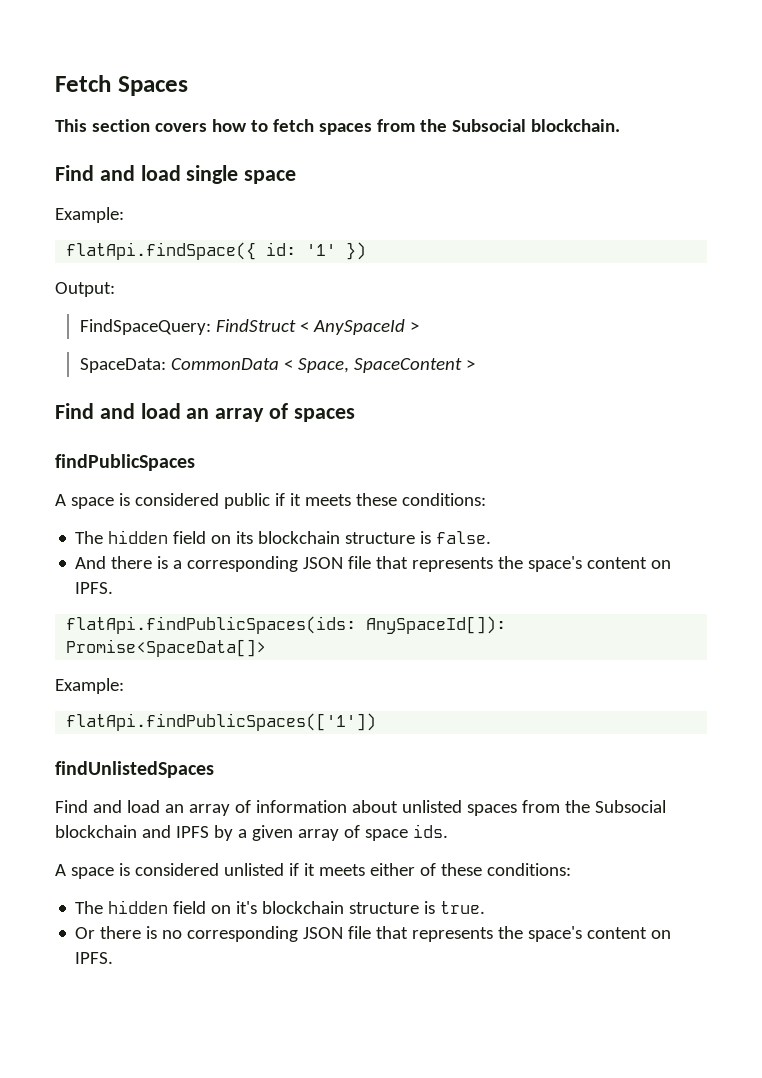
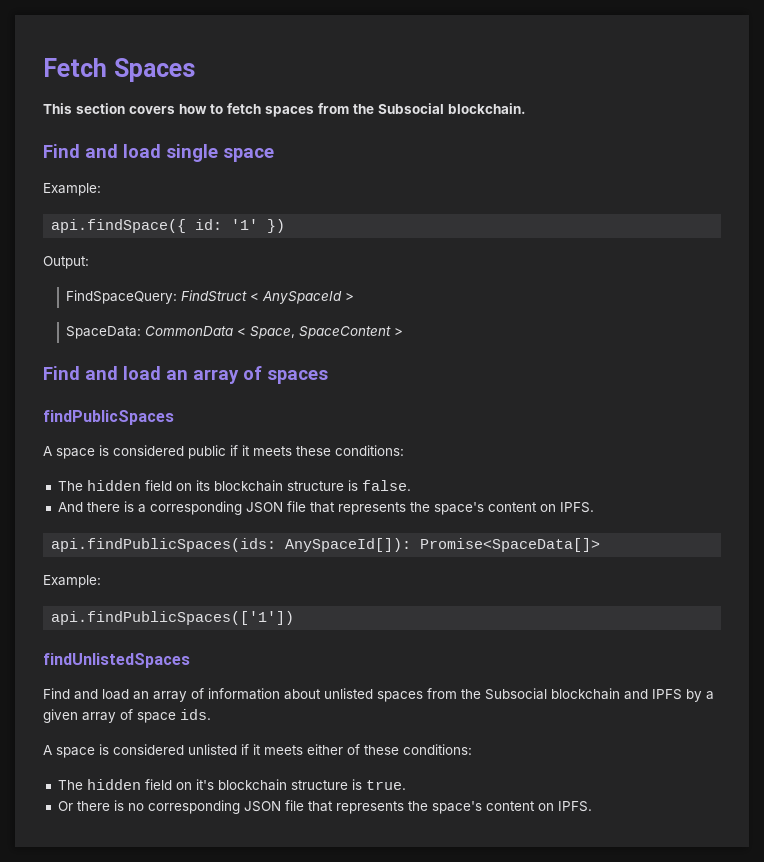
- flatApi.findSpace({ id: '1' })
+ api.findSpace({ id: '1' })
- flatApi.findPublicSpaces(ids: AnySpaceId[]): Promise<SpaceData[]>
+ api.findPublicSpaces(ids: AnySpaceId[]): Promise<SpaceData[]>
- flatApi.findPublicSpaces(['1'])
+ api.findPublicSpaces(['1'])

